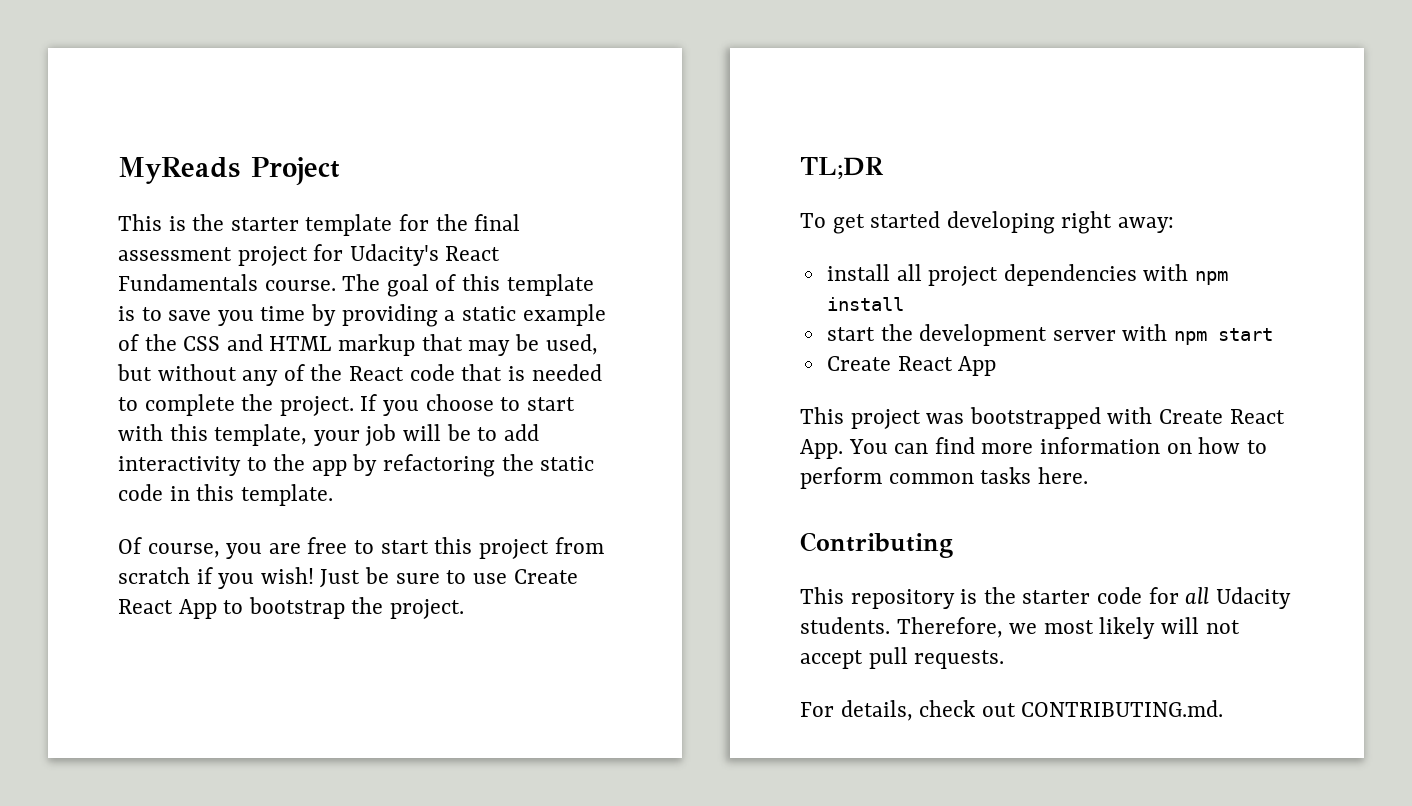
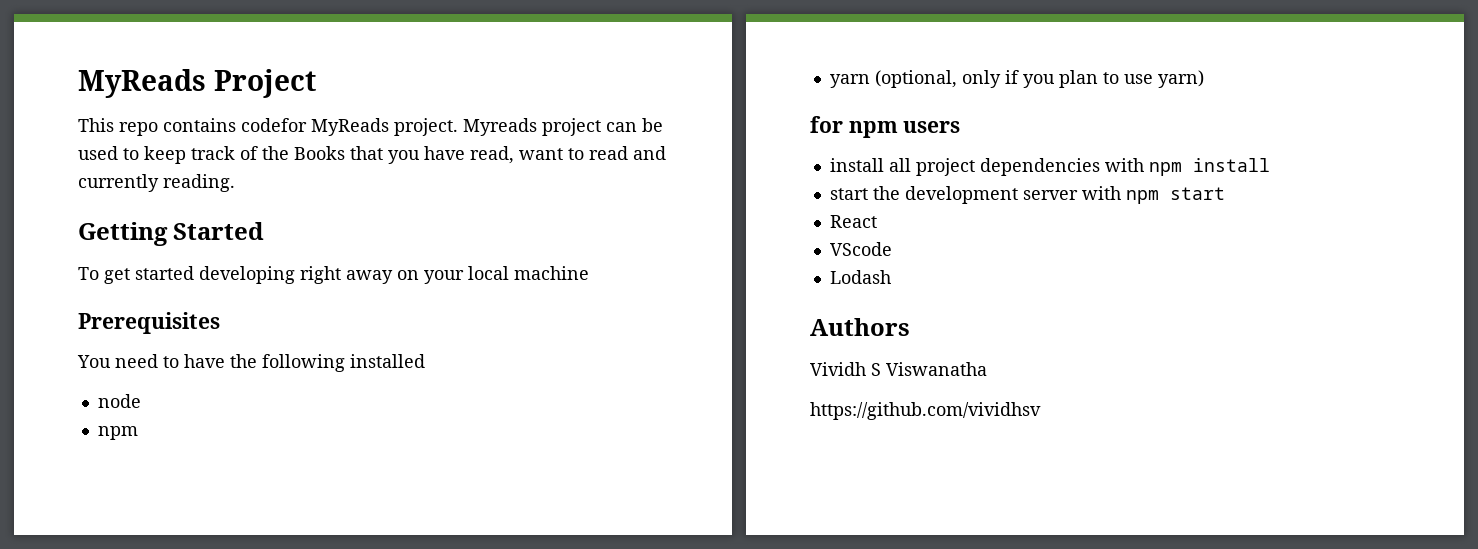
- This is the starter template for the final assessment project for Udacity's React Fundamentals course. The goal of this template is to save you time by providing a static example of the CSS and HTML markup that may be used, but without any of the React code that is needed to complete the project. If you choose to start with this template, your job will be to add interactivity to the app by refactoring the static code in this template.
- Of course, you are free to start this project from scratch if you wish! Just be sure to use Create React App to bootstrap the project.
- TL;DR
+ This repo contains codefor MyReads project. Myreads project can be used to keep track of the Books that you have read, want to read and currently reading.
+ Getting Started
- To get started developing right away:
+ To get started developing right away on your local machine
+ Prerequisites
+ You need to have the following installed
+ node
+ npm
+ yarn (optional, only if you plan to use yarn)
+ for npm users
  start the development server with npm start
- Create React App
- This project was bootstrapped with Create React App. You can find more information on how to perform common tasks here.
- Contributing
- This repository is the starter code for all Udacity students. Therefore, we most likely will not accept pull requests.
- For details, check out CONTRIBUTING.md.
+ React
+ VScode
+ Lodash
+ Authors
+ Vividh S Viswanatha
+ https://github.com/vividhsv

